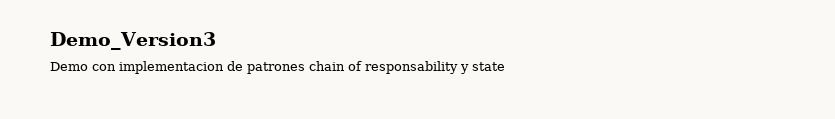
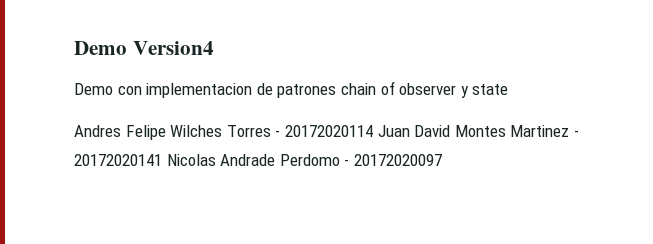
- Demo_Version3
+ Demo Version4
- Demo con implementacion de patrones chain of responsability y state
+ Demo con implementacion de patrones chain of observer y state
+ Andres Felipe Wilches Torres - 20172020114 Juan David Montes Martinez - 20172020141 Nicolas Andrade Perdomo - 20172020097

